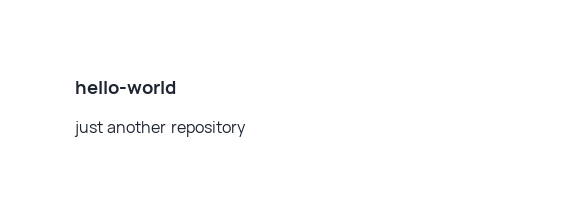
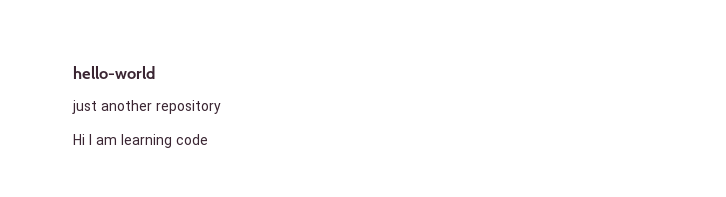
+ Hi I am learning code

